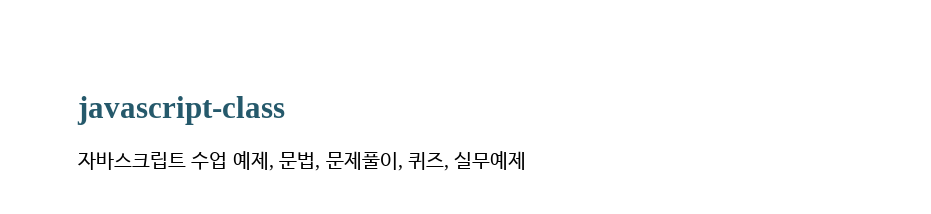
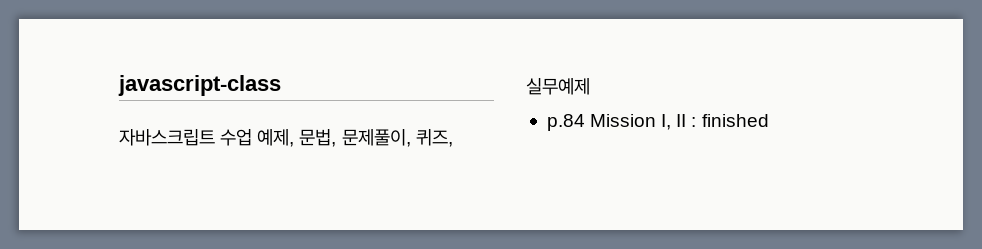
+ p.84 Mission I, II : finished

